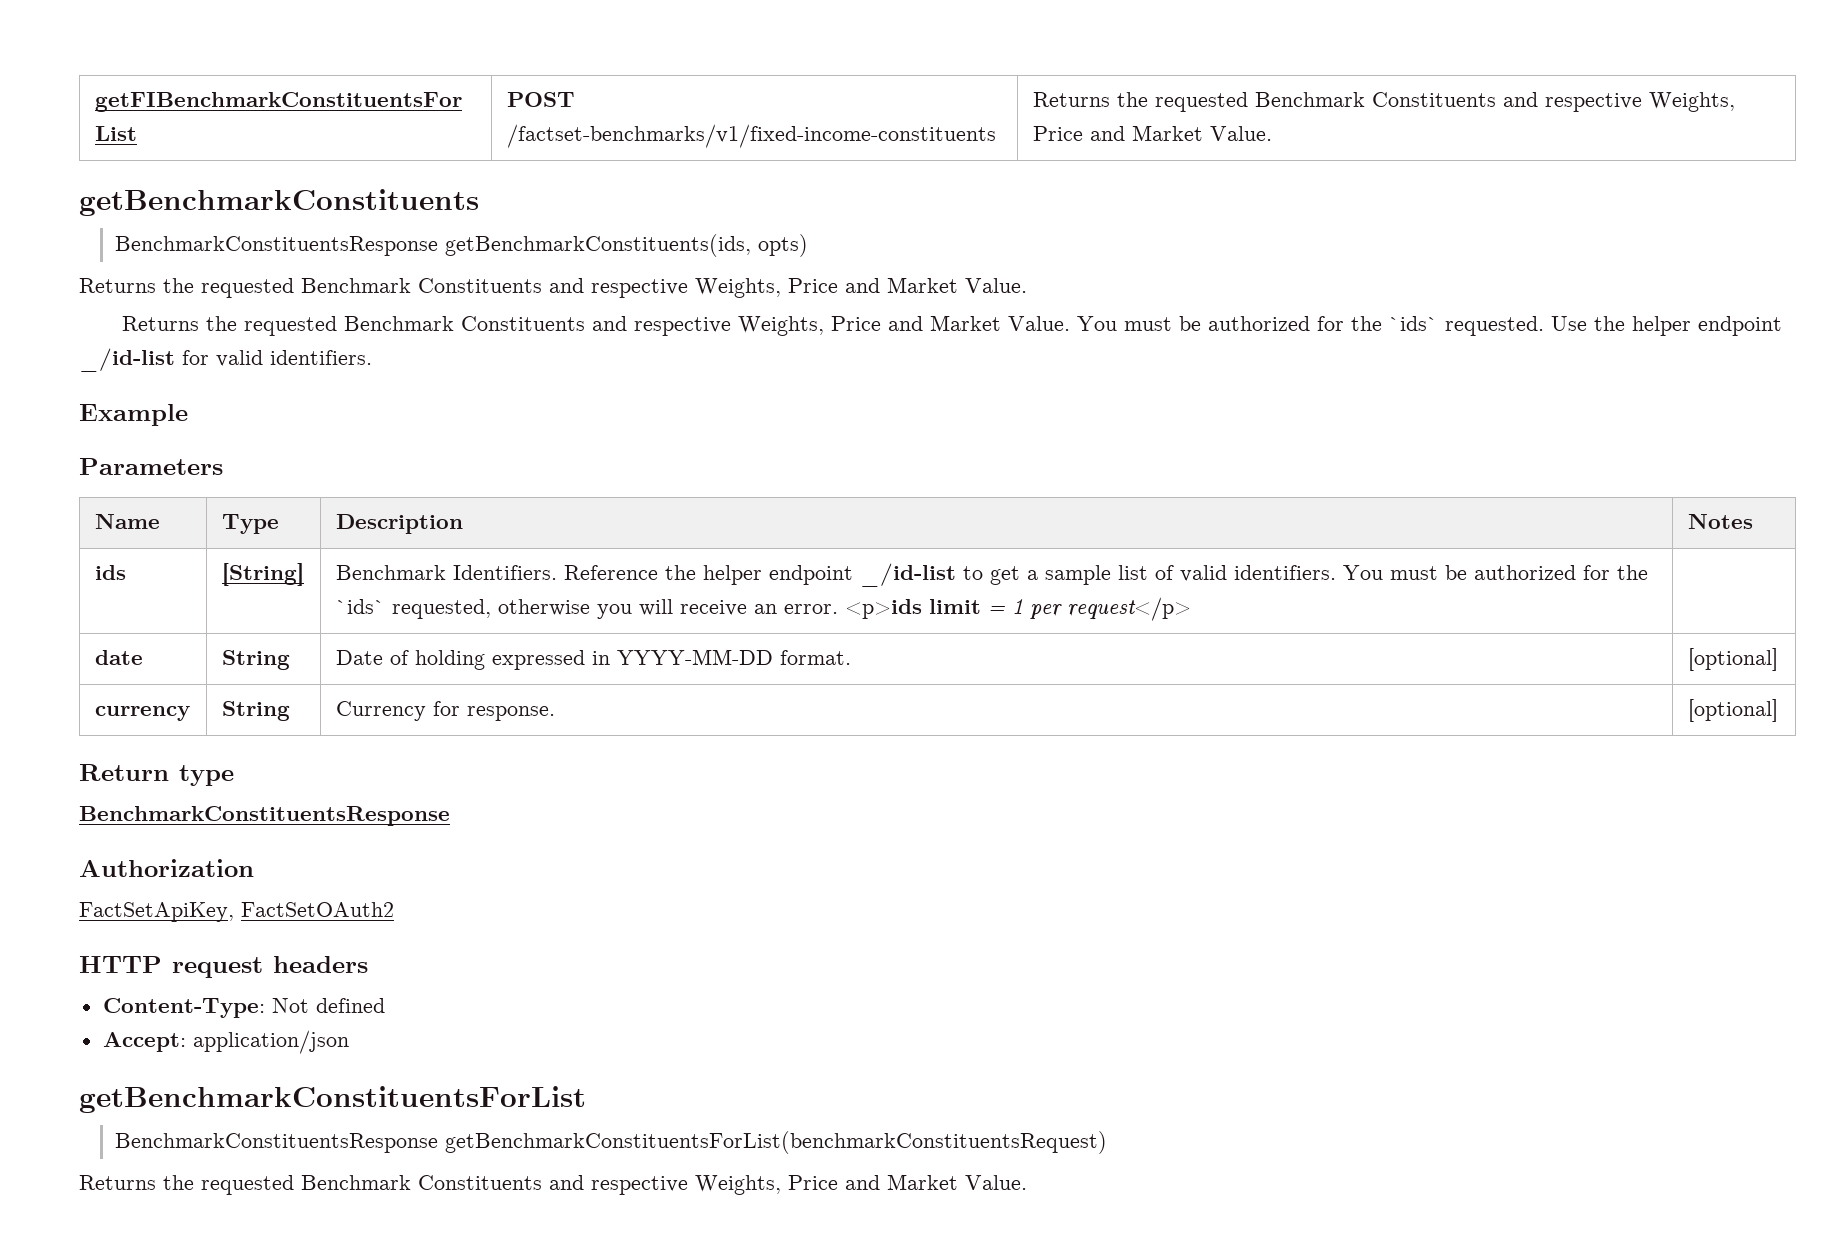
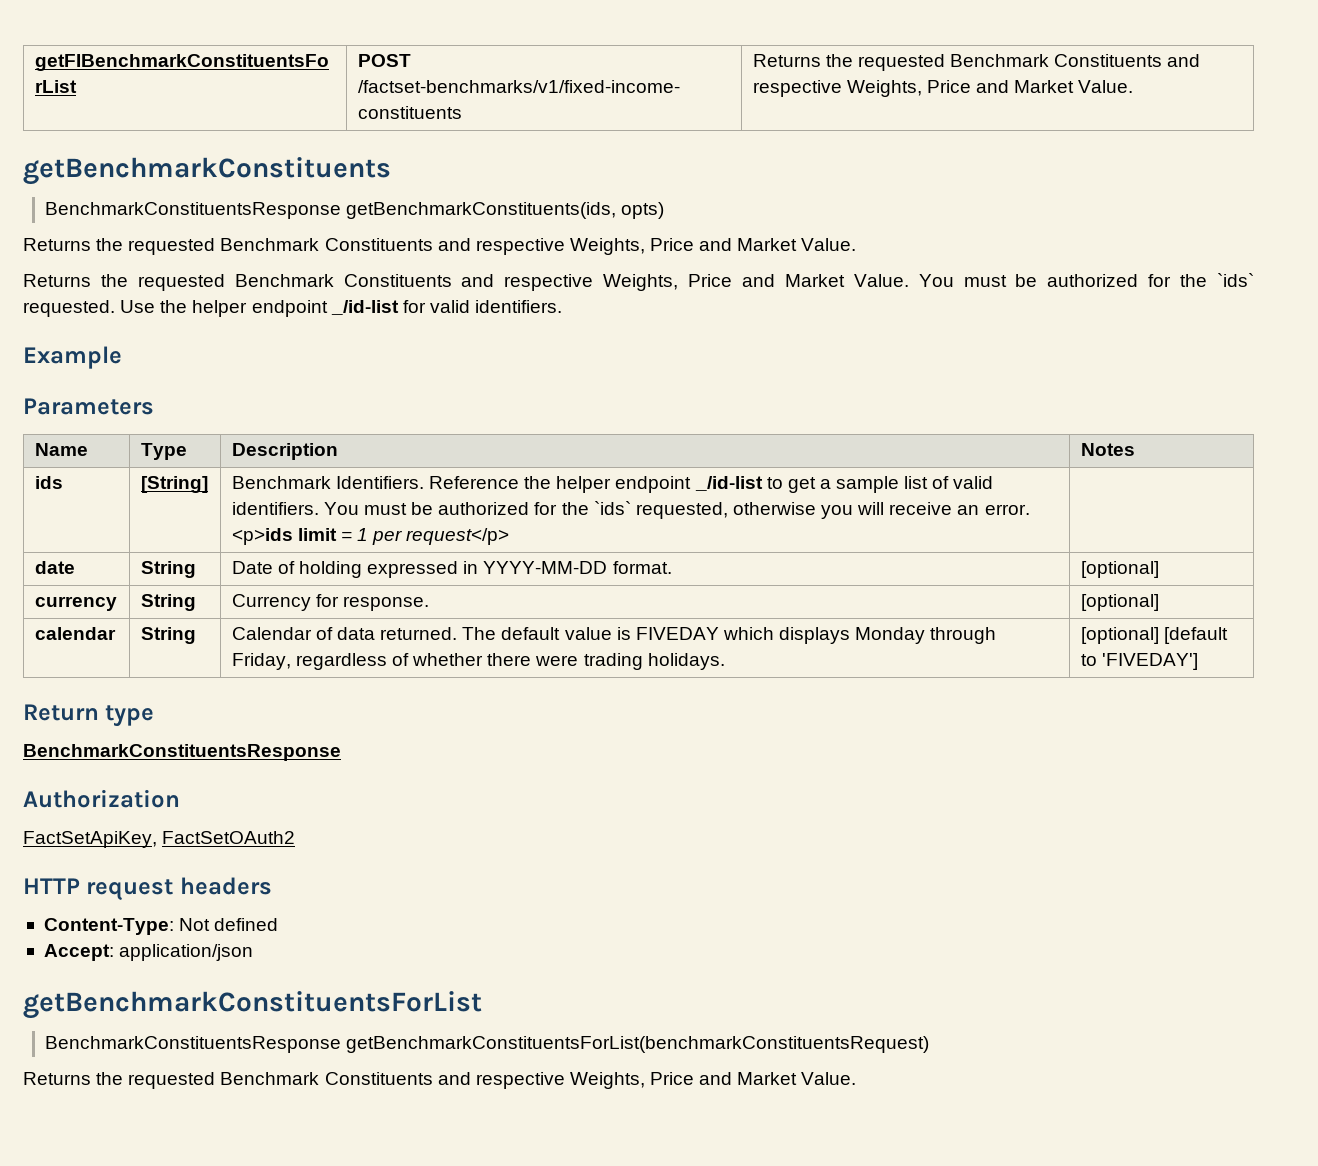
+ calendar | String | Calendar of data returned. The default value is FIVEDAY which displays Monday through Friday, regardless of whether there were trading holidays. | [optional] [default to 'FIVEDAY']

